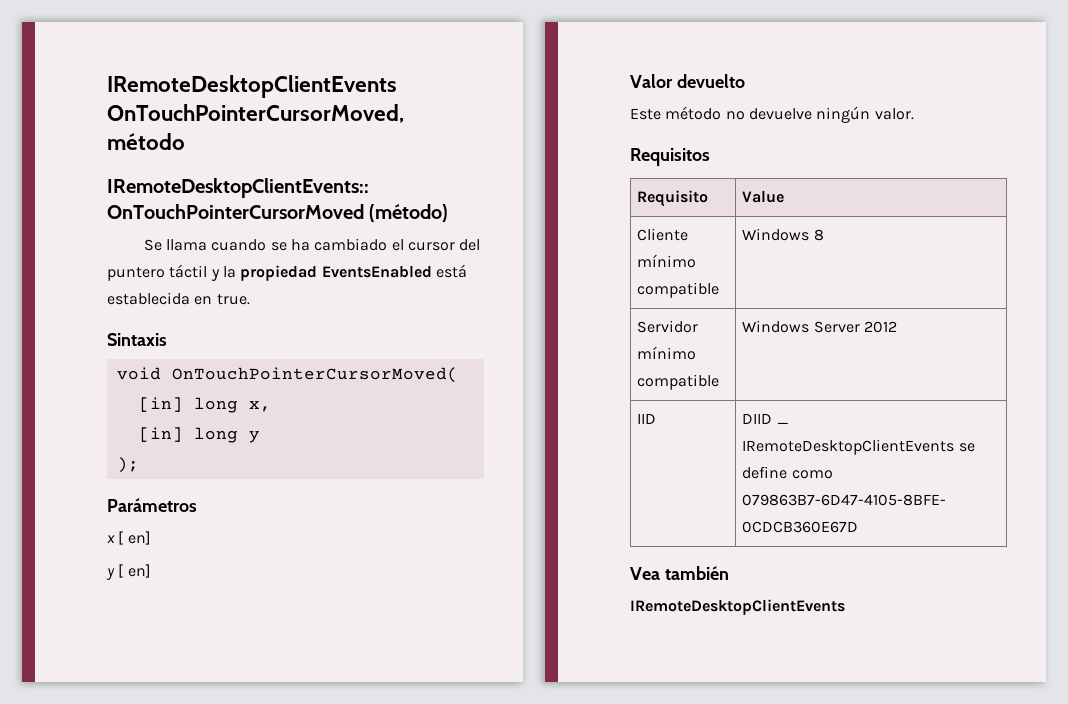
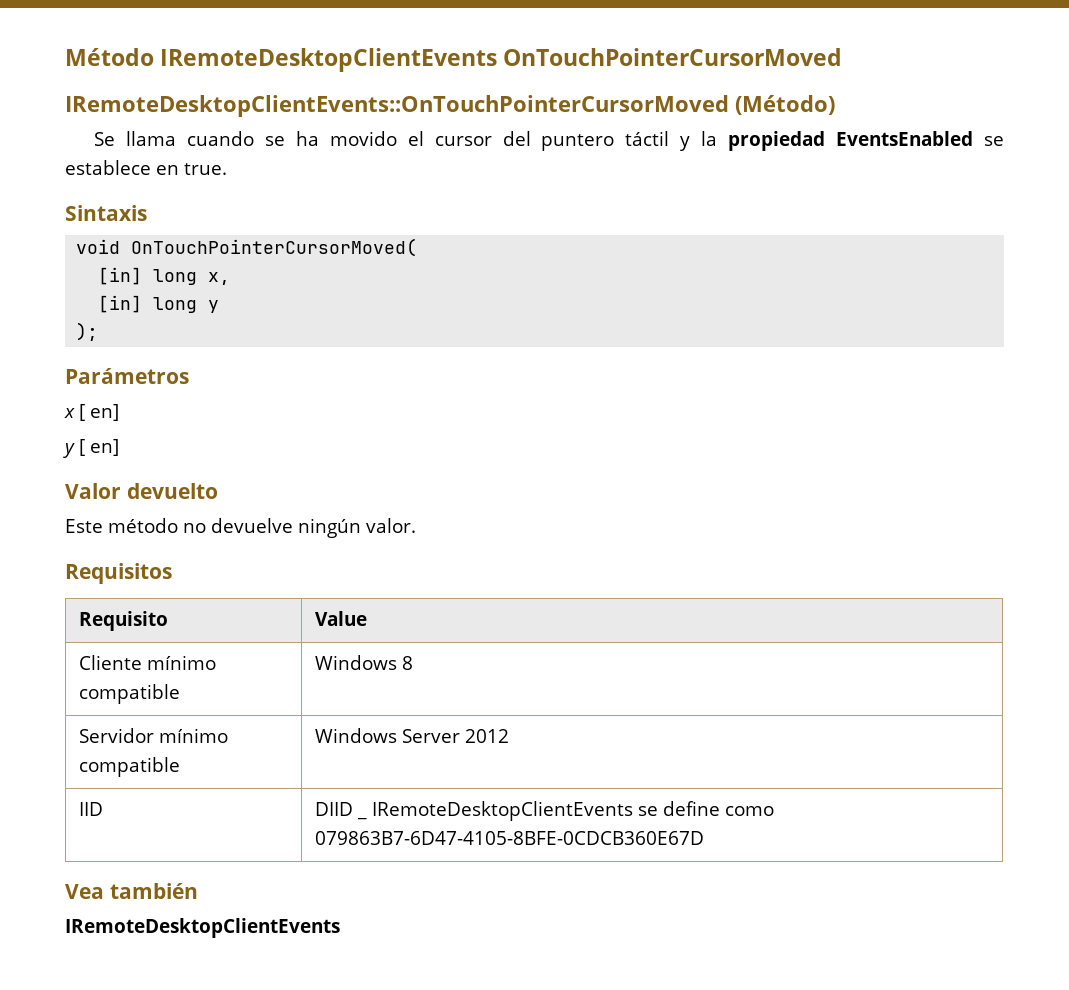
- IRemoteDesktopClientEvents OnTouchPointerCursorMoved, método
- IRemoteDesktopClientEvents:: OnTouchPointerCursorMoved (método)
+ Método IRemoteDesktopClientEvents OnTouchPointerCursorMoved
+ IRemoteDesktopClientEvents::OnTouchPointerCursorMoved (Método)
- Se llama cuando se ha cambiado el cursor del puntero táctil y la propiedad EventsEnabled está establecida en true.
+ Se llama cuando se ha movido el cursor del puntero táctil y la propiedad EventsEnabled se establece en true.

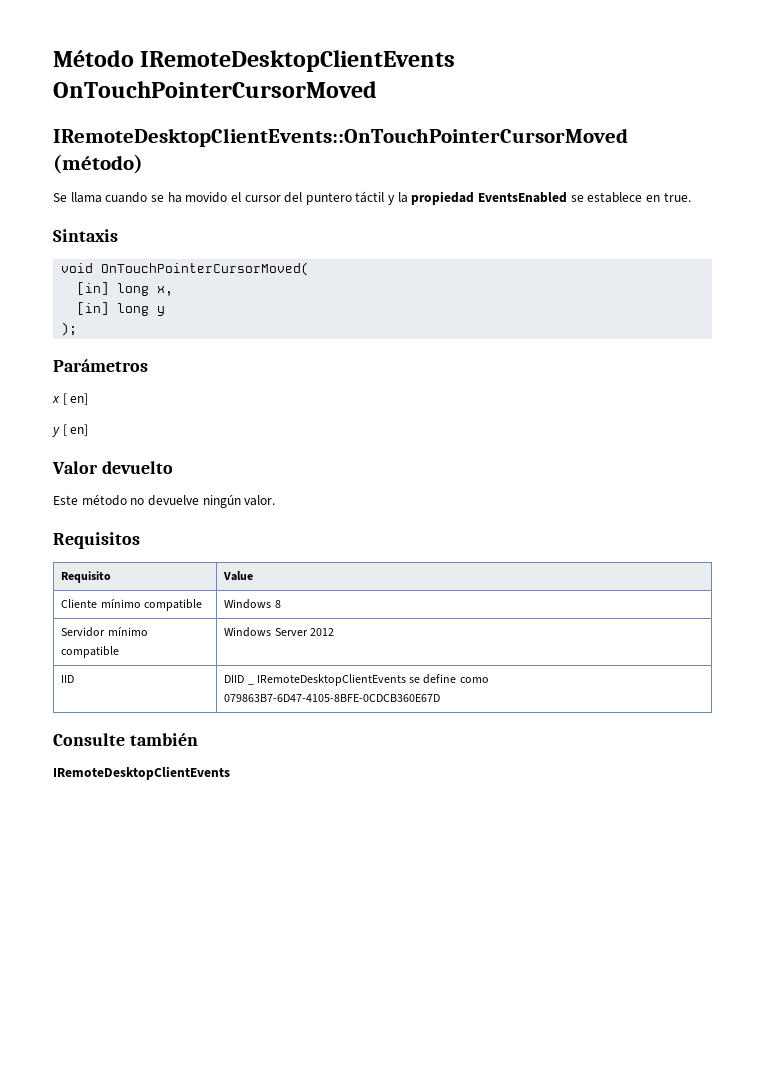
- IRemoteDesktopClientEvents::OnTouchPointerCursorMoved (Método)
+ IRemoteDesktopClientEvents::OnTouchPointerCursorMoved (método)
- Vea también
+ Consulte también

